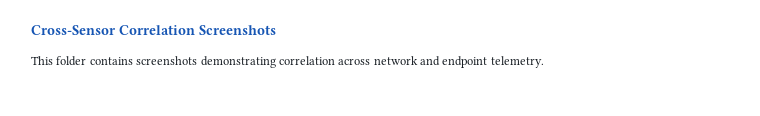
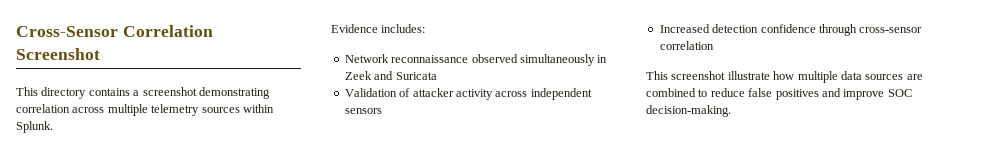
- Cross-Sensor Correlation Screenshots
- This folder contains screenshots demonstrating correlation across network and endpoint telemetry.
+ Cross-Sensor Correlation Screenshot
+ This directory contains a screenshot demonstrating correlation across multiple telemetry sources within Splunk.
+ Evidence includes:
+ Network reconnaissance observed simultaneously in Zeek and Suricata
+ Validation of attacker activity across independent sensors
+ Increased detection confidence through cross-sensor correlation
+ This screenshot illustrate how multiple data sources are combined to reduce false positives and improve SOC decision-making.

